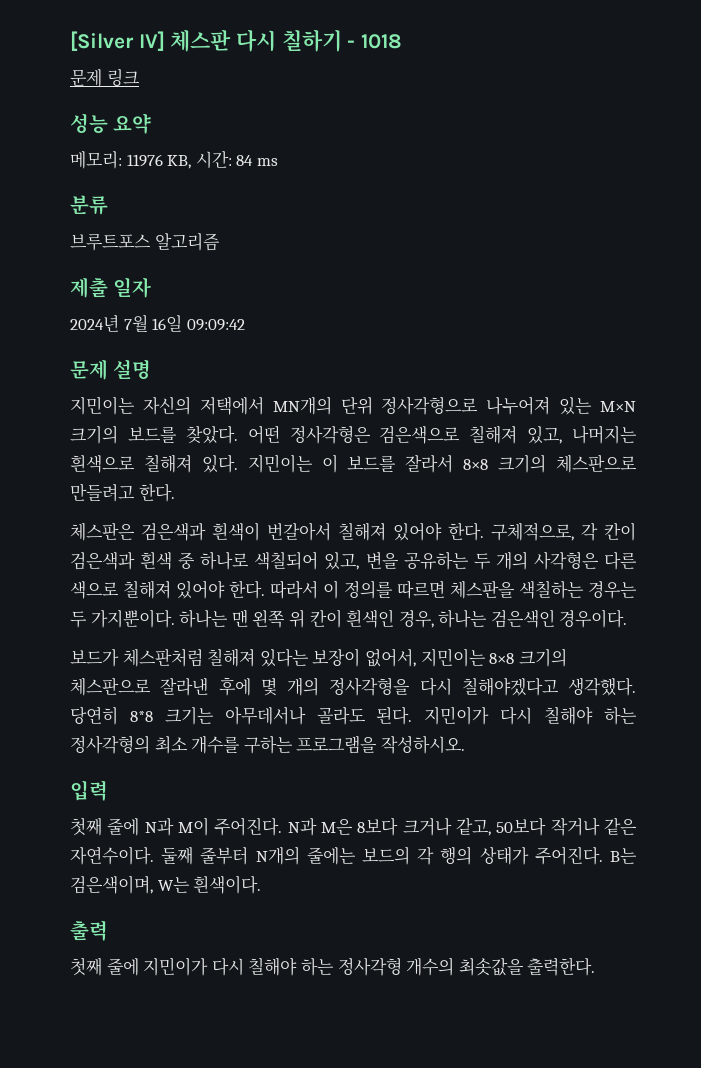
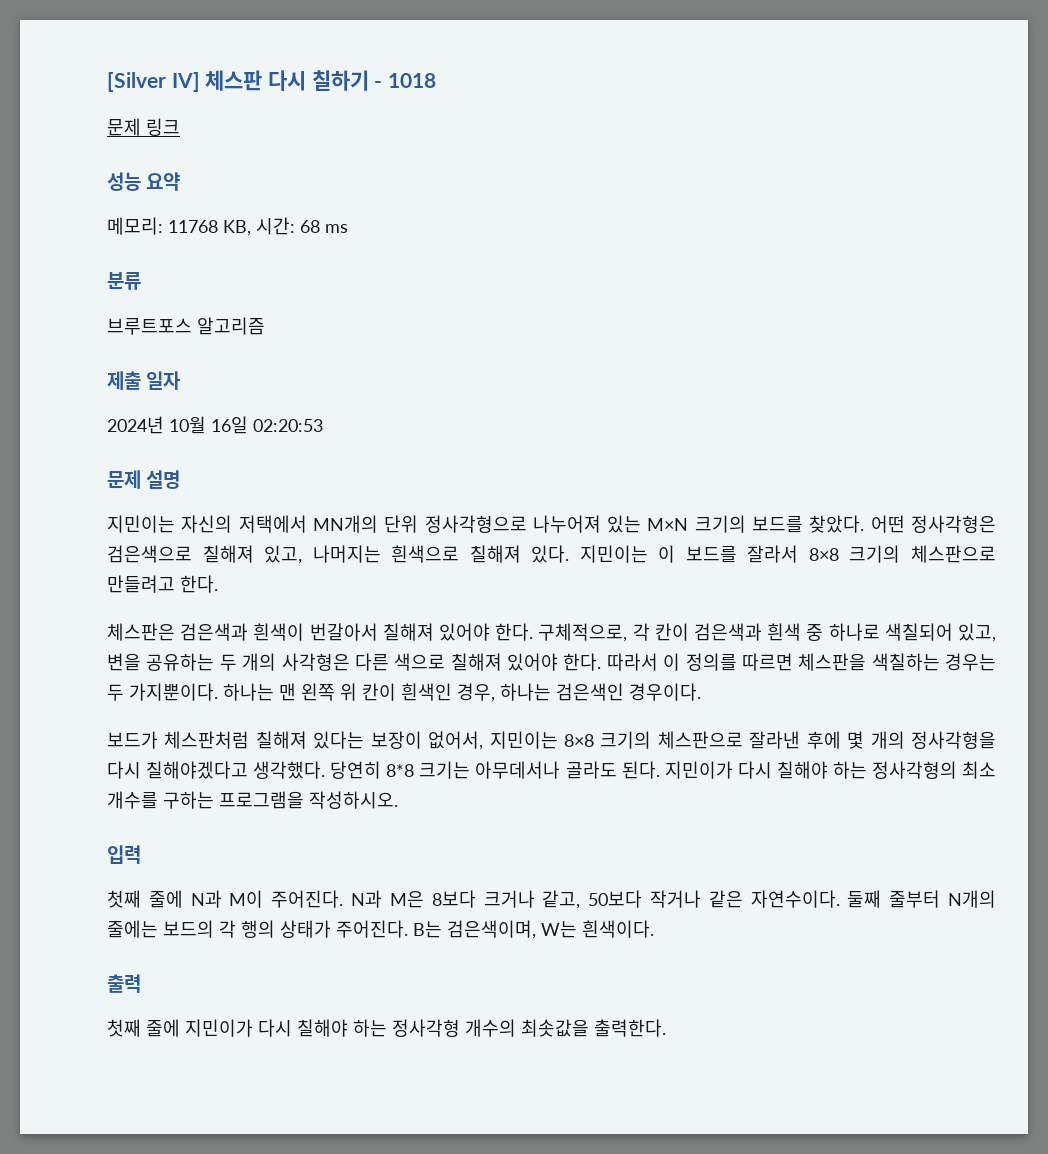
- 메모리: 11976 KB, 시간: 84 ms
+ 메모리: 11768 KB, 시간: 68 ms
- 2024년 7월 16일 09:09:42
+ 2024년 10월 16일 02:20:53

